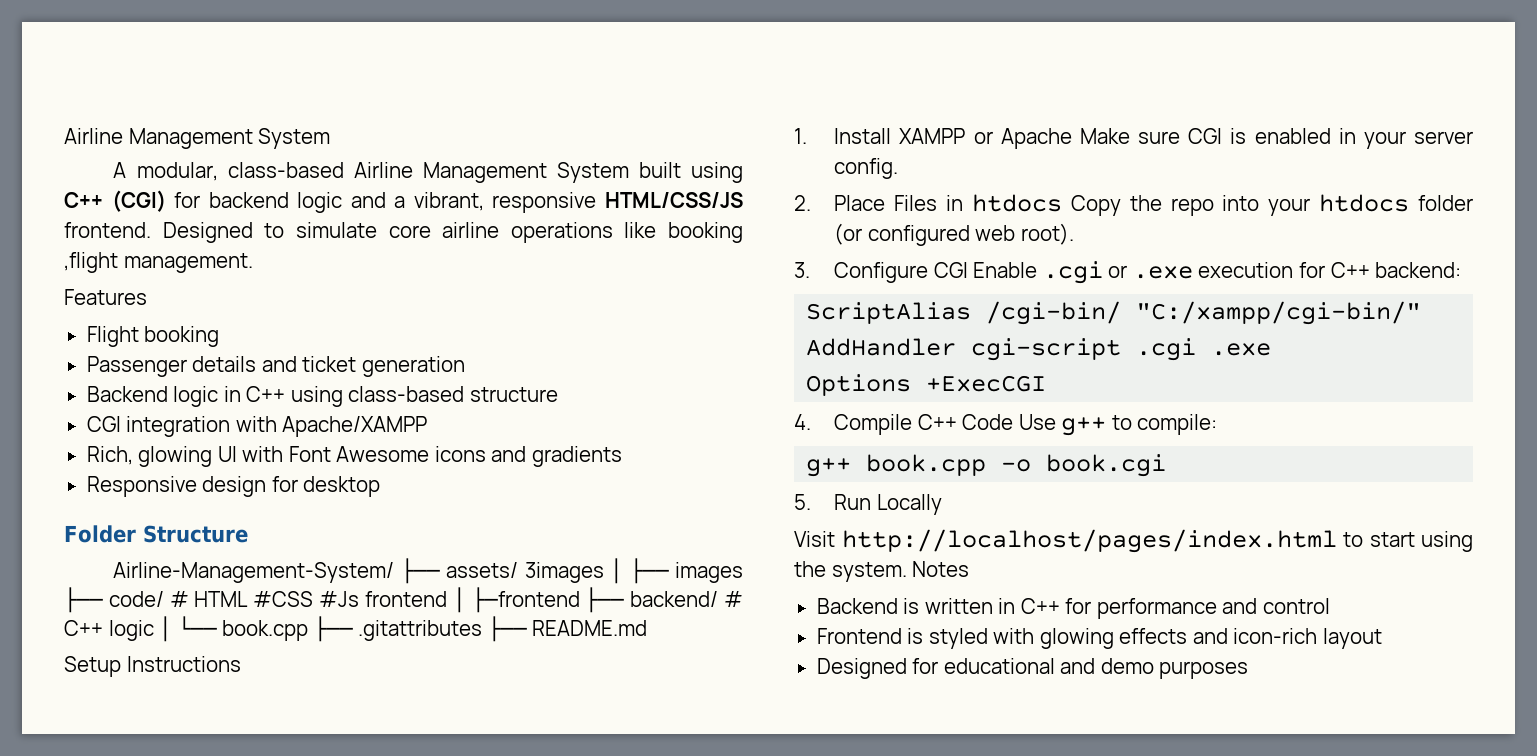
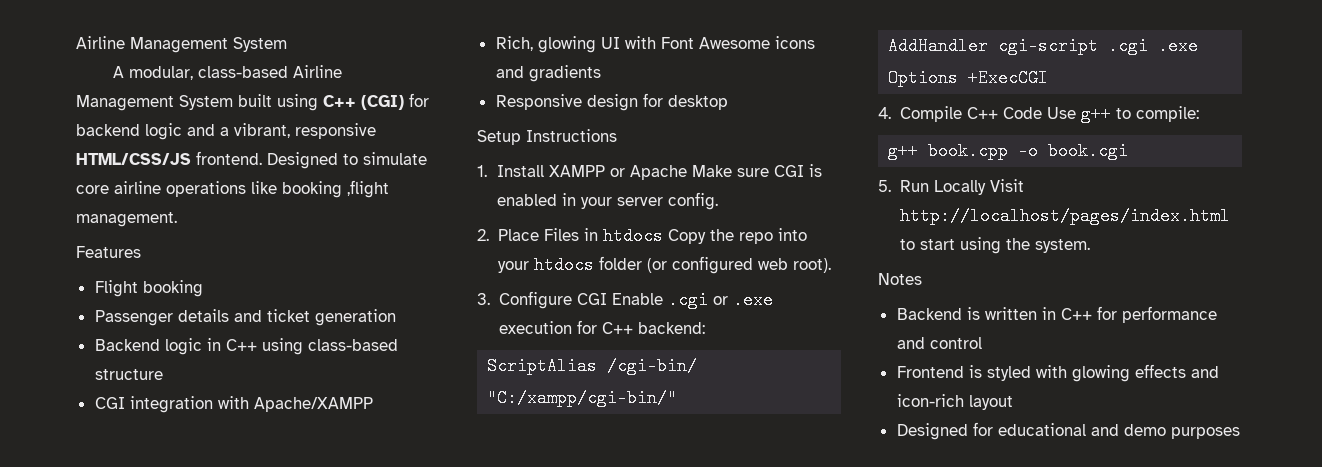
- Folder Structure
- Airline-Management-System/ ├── assets/ 3images │ ├── images ├── code/ # HTML #CSS #Js frontend │ ├─frontend ├── backend/ # C++ logic │ └── book.cpp ├── .gitattributes ├── README.md
- 5. Run Locally
- Visit http://localhost/pages/index.html to start using the system. Notes
+ 5. Run Locally Visit http://localhost/pages/index.html to start using the system.
+ Notes

